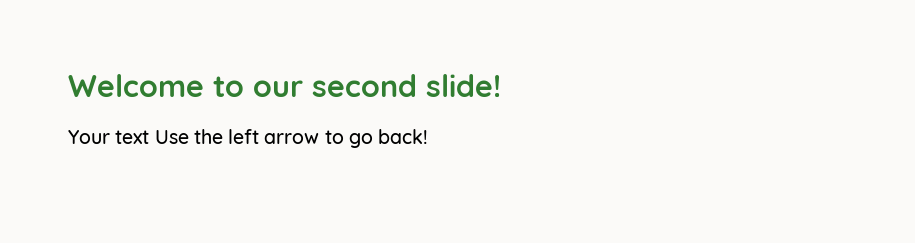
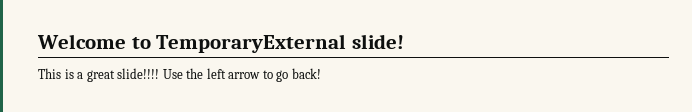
- Welcome to our second slide!
+ Welcome to TemporaryExternal slide!
- Your text Use the left arrow to go back!
+ This is a great slide!!!! Use the left arrow to go back!

